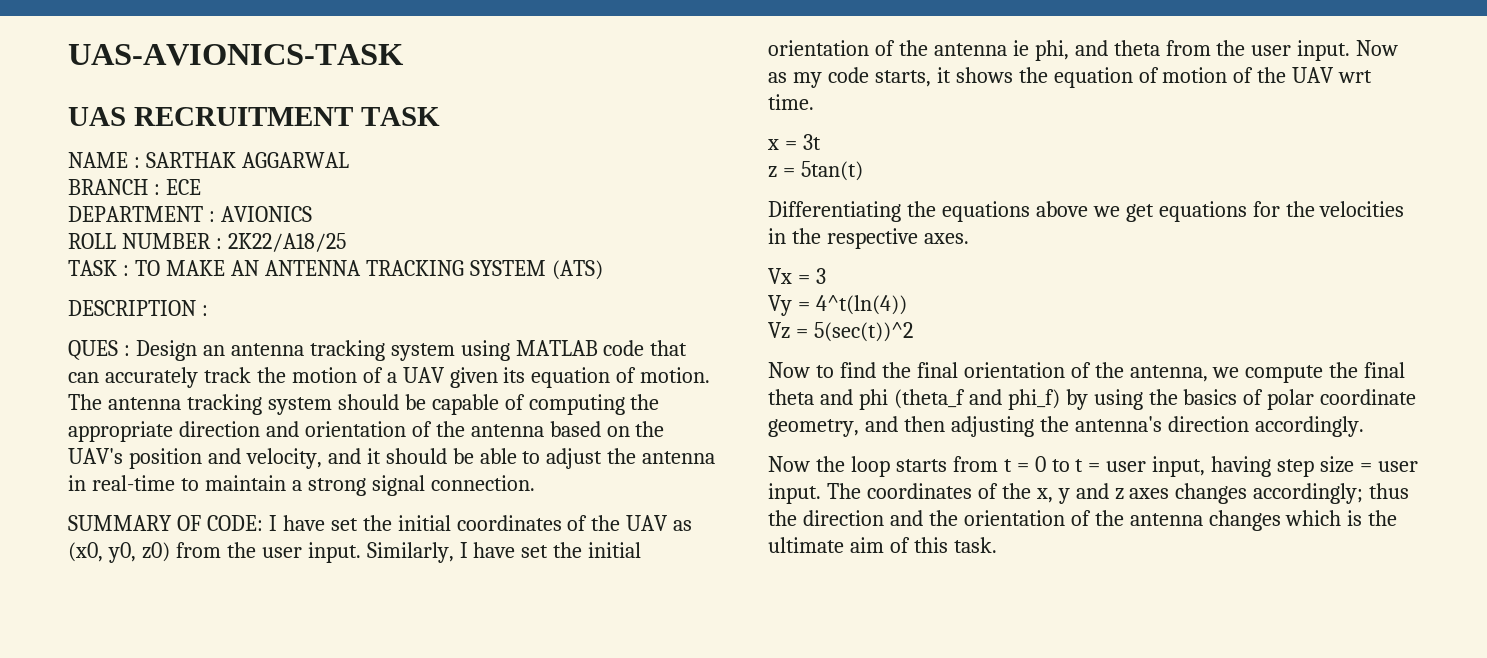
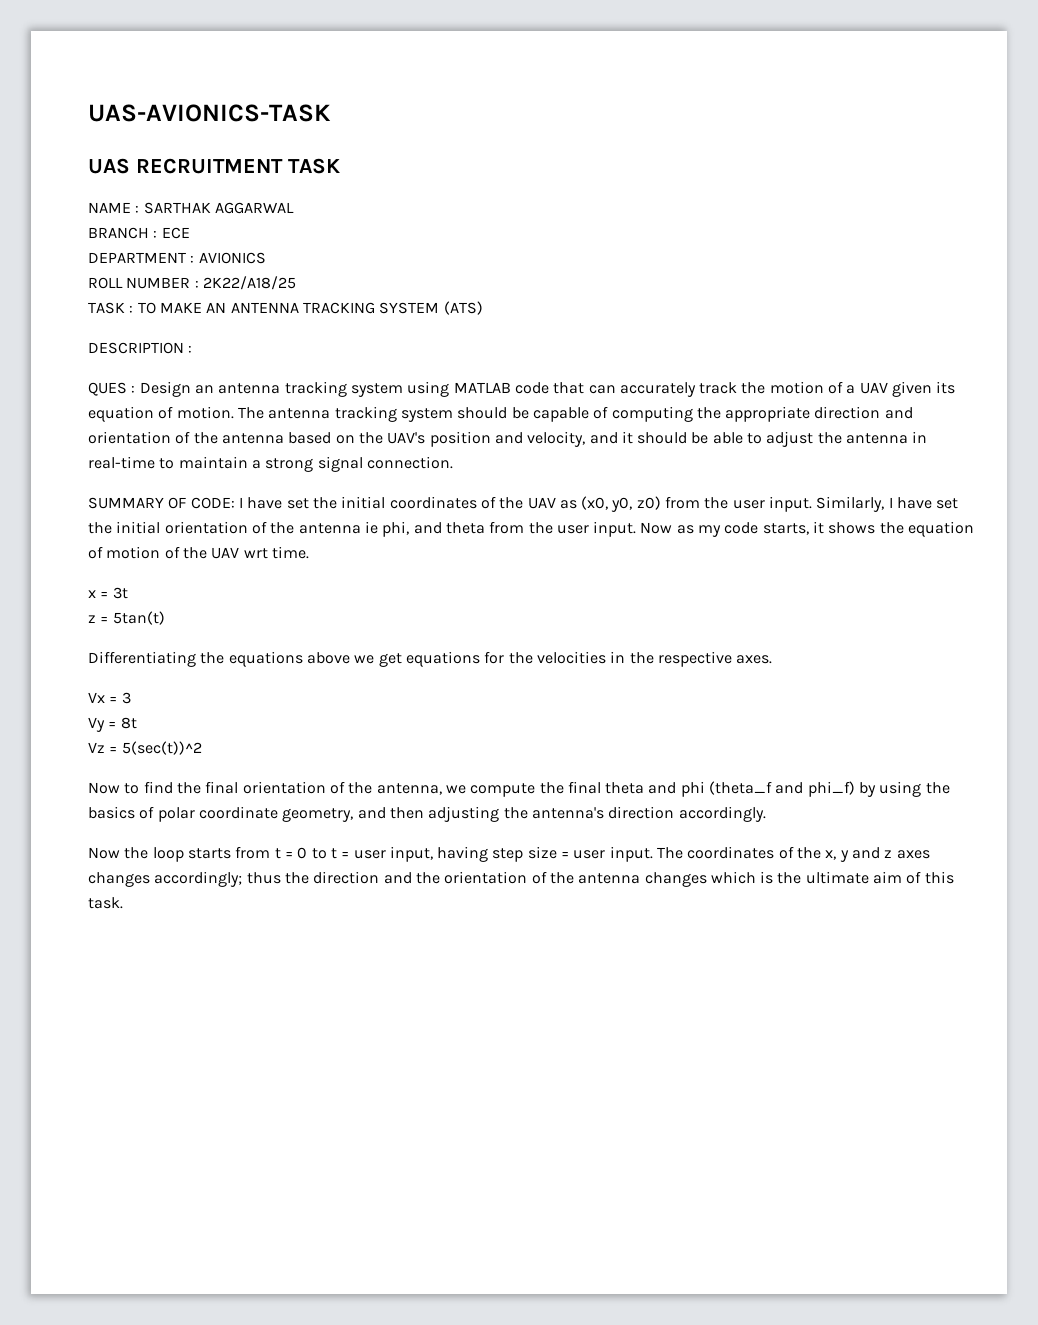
- Vy = 4^t(ln(4))
+ Vy = 8t

